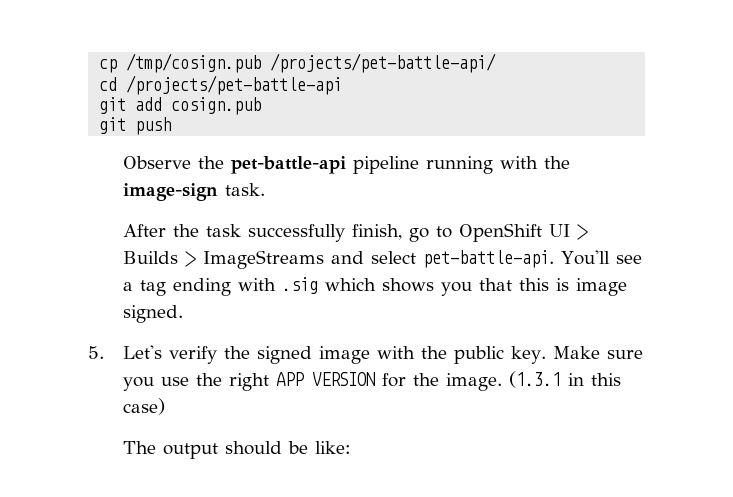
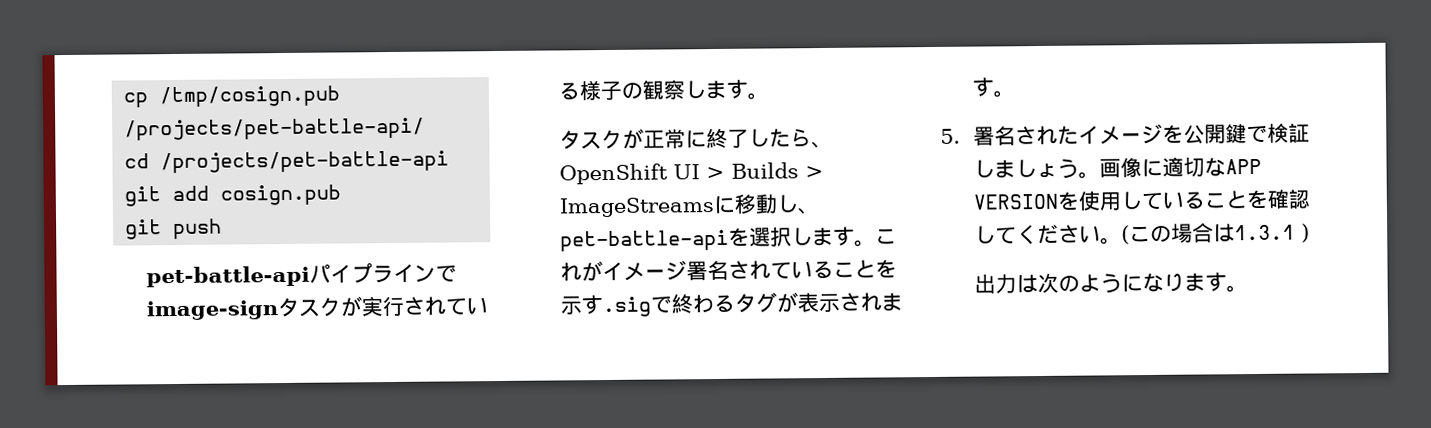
- Observe the pet-battle-api pipeline running with the image-sign task.
- After the task successfully finish, go to OpenShift UI > Builds > ImageStreams and select pet-battle-api. You'll see a tag ending with .sig which shows you that this is image signed.
- 5. Let's verify the signed image with the public key. Make sure you use the right APP VERSION for the image. (1.3.1 in this case)
- The output should be like:
+ pet-battle-apiパイプラインでimage-signタスクが実行されている様子の観察します。
+ タスクが正常に終了したら、OpenShift UI > Builds > ImageStreamsに移動し、pet-battle-apiを選択します。これがイメージ署名されていることを示す.sigで終わるタグが表示されます。
+ 5.署名されたイメージを公開鍵で検証しましょう。画像に適切なAPP VERSIONを使用していることを確認してください。(この場合は1.3.1 )
+ 出力は次のようになります。

